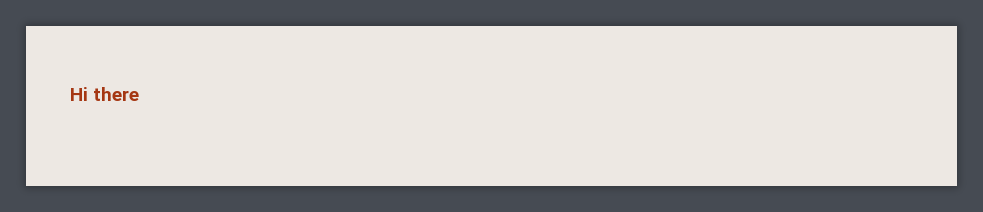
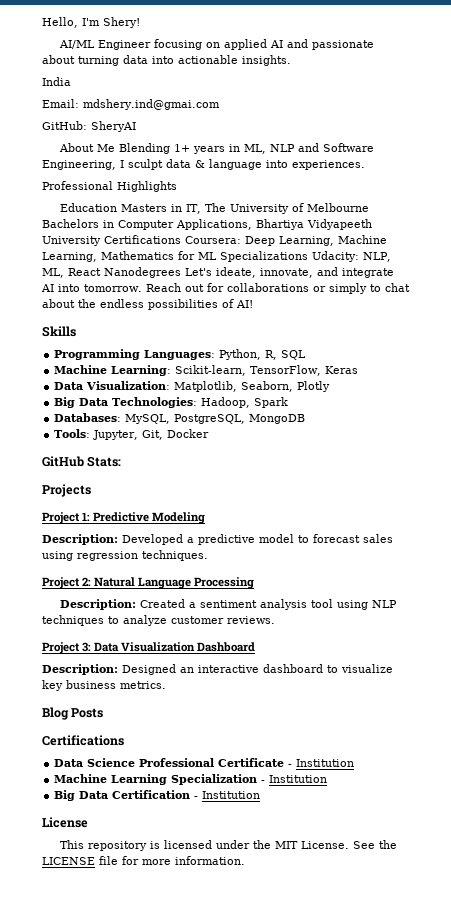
- Hi there
+ Hello, I'm Shery!
+ AI/ML Engineer focusing on applied AI and passionate about turning data into actionable insights.
+ India
+ Email: mdshery.ind@gmai.com
+ GitHub: SheryAI
+ About Me Blending 1+ years in ML, NLP and Software Engineering, I sculpt data & language into experiences.
+ Professional Highlights
+ Education Masters in IT, The University of Melbourne Bachelors in Computer Applications, Bhartiya Vidyapeeth University Certifications Coursera: Deep Learning, Machine Learning, Mathematics for ML Specializations Udacity: NLP, ML, React Nanodegrees Let's ideate, innovate, and integrate AI into tomorrow. Reach out for collaborations or simply to chat about the endless possibilities of AI!
+ Skills
+ Programming Languages: Python, R, SQL
+ Machine Learning: Scikit-learn, TensorFlow, Keras
+ Data Visualization: Matplotlib, Seaborn, Plotly
+ Big Data Technologies: Hadoop, Spark
+ Databases: MySQL, PostgreSQL, MongoDB
+ Tools: Jupyter, Git, Docker
+ GitHub Stats:
+ Projects
+ Project 1: Predictive Modeling
+ Description: Developed a predictive model to forecast sales using regression techniques.
+ Project 2: Natural Language Processing
+ Description: Created a sentiment analysis tool using NLP techniques to analyze customer reviews.
+ Project 3: Data Visualization Dashboard
+ Description: Designed an interactive dashboard to visualize key business metrics.
+ Blog Posts
+ Certifications
+ Data Science Professional Certificate - Institution
+ Machine Learning Specialization - Institution
+ Big Data Certification - Institution
+ License
+ This repository is licensed under the MIT License. See the LICENSE file for more information.

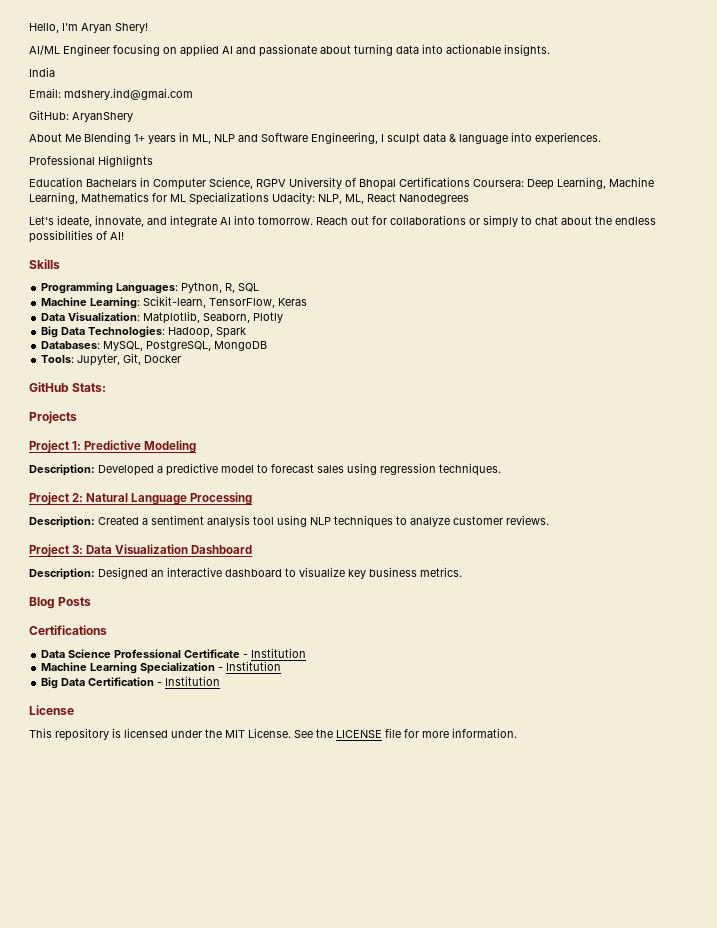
- Hello, I'm Shery!
+ Hello, I'm Aryan Shery!
- GitHub: SheryAI
+ GitHub: AryanShery
- Education Masters in IT, The University of Melbourne Bachelors in Computer Applications, Bhartiya Vidyapeeth University Certifications Coursera: Deep Learning, Machine Learning, Mathematics for ML Specializations Udacity: NLP, ML, React Nanodegrees Let's ideate, innovate, and integrate AI into tomorrow.
+ Education Bachelars in Computer Science, RGPV University of Bhopal Certifications Coursera: Deep Learning, Machine Learning, Mathematics for ML Specializations Udacity: NLP, ML, React Nanodegrees
+ Let's ideate, innovate, and integrate AI into tomorrow.

